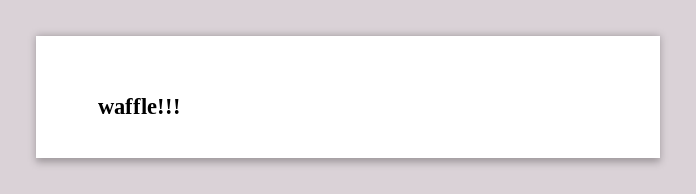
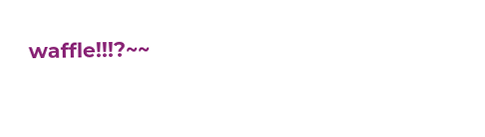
- waffle!!!
+ waffle!!!?~~

